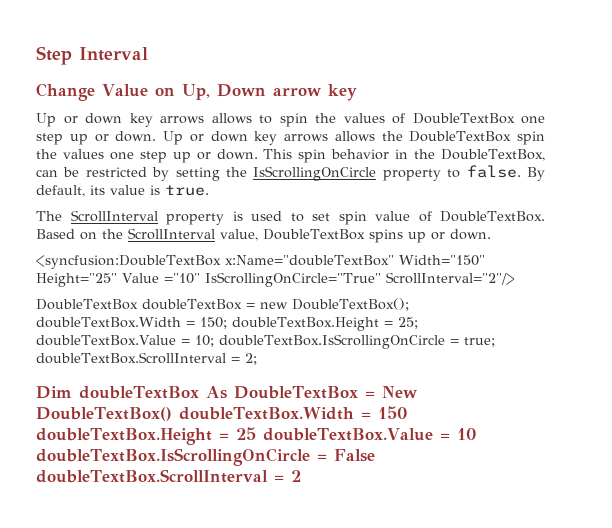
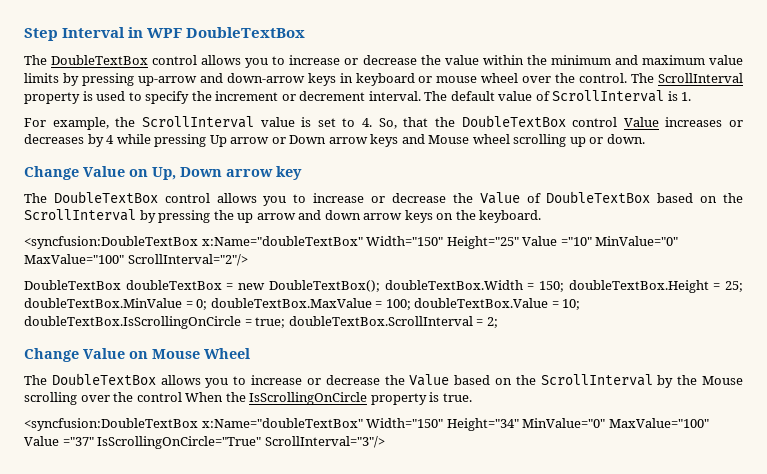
- Step Interval
+ Step Interval in WPF DoubleTextBox
+ The DoubleTextBox control allows you to increase or decrease the value within the minimum and maximum value limits by pressing up-arrow and down-arrow keys in keyboard or mouse wheel over the control. The ScrollInterval property is used to specify the increment or decrement interval. The default value of ScrollInterval is 1.
+ For example, the ScrollInterval value is set to 4. So, that the DoubleTextBox control Value increases or decreases by 4 while pressing Up arrow or Down arrow keys and Mouse wheel scrolling up or down.
- Up or down key arrows allows to spin the values of DoubleTextBox one step up or down. Up or down key arrows allows the DoubleTextBox spin the values one step up or down. This spin behavior in the DoubleTextBox, can be restricted by setting the IsScrollingOnCircle property to false. By default, its value is true.
- The ScrollInterval property is used to set spin value of DoubleTextBox. Based on the ScrollInterval value, DoubleTextBox spins up or down.
+ The DoubleTextBox control allows you to increase or decrease the Value of DoubleTextBox based on the ScrollInterval by pressing the up arrow and down arrow keys on the keyboard.
- <syncfusion:DoubleTextBox x:Name="doubleTextBox" Width="150" Height="25" Value ="10" IsScrollingOnCircle="True" ScrollInterval="2"/>
+ <syncfusion:DoubleTextBox x:Name="doubleTextBox" Width="150" Height="25" Value ="10" MinValue="0" MaxValue="100" ScrollInterval="2"/>
- DoubleTextBox doubleTextBox = new DoubleTextBox(); doubleTextBox.Width = 150; doubleTextBox.Height = 25; doubleTextBox.Value = 10; doubleTextBox.IsScrollingOnCircle = true; doubleTextBox.ScrollInterval = 2;
+ DoubleTextBox doubleTextBox = new DoubleTextBox(); doubleTextBox.Width = 150; doubleTextBox.Height = 25; doubleTextBox.MinValue = 0; doubleTextBox.MaxValue = 100; doubleTextBox.Value = 10; doubleTextBox.IsScrollingOnCircle = true; doubleTextBox.ScrollInterval = 2;
- Dim doubleTextBox As DoubleTextBox = New DoubleTextBox() doubleTextBox.Width = 150 doubleTextBox.Height = 25 doubleTextBox.Value = 10 doubleTextBox.IsScrollingOnCircle = False doubleTextBox.ScrollInterval = 2
+ Change Value on Mouse Wheel
+ The DoubleTextBox allows you to increase or decrease the Value based on the ScrollInterval by the Mouse scrolling over the control When the IsScrollingOnCircle property is true.
+ <syncfusion:DoubleTextBox x:Name="doubleTextBox" Width="150" Height="34" MinValue="0" MaxValue="100" Value ="37" IsScrollingOnCircle="True" ScrollInterval="3"/>

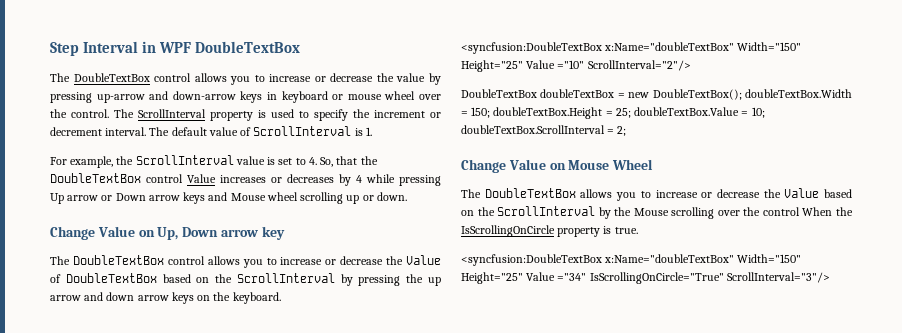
- The DoubleTextBox control allows you to increase or decrease the value within the minimum and maximum value limits by pressing up-arrow and down-arrow keys in keyboard or mouse wheel over the control.
+ The DoubleTextBox control allows you to increase or decrease the value by pressing up-arrow and down-arrow keys in keyboard or mouse wheel over the control.
- <syncfusion:DoubleTextBox x:Name="doubleTextBox" Width="150" Height="25" Value ="10" MinValue="0" MaxValue="100" ScrollInterval="2"/>
+ <syncfusion:DoubleTextBox x:Name="doubleTextBox" Width="150" Height="25" Value ="10" ScrollInterval="2"/>
- DoubleTextBox doubleTextBox = new DoubleTextBox(); doubleTextBox.Width = 150; doubleTextBox.Height = 25; doubleTextBox.MinValue = 0; doubleTextBox.MaxValue = 100; doubleTextBox.Value = 10; doubleTextBox.IsScrollingOnCircle = true; doubleTextBox.ScrollInterval = 2;
+ DoubleTextBox doubleTextBox = new DoubleTextBox(); doubleTextBox.Width = 150; doubleTextBox.Height = 25; doubleTextBox.Value = 10; doubleTextBox.ScrollInterval = 2;
- <syncfusion:DoubleTextBox x:Name="doubleTextBox" Width="150" Height="34" MinValue="0" MaxValue="100" Value ="37" IsScrollingOnCircle="True" ScrollInterval="3"/>
+ <syncfusion:DoubleTextBox x:Name="doubleTextBox" Width="150" Height="25" Value ="34" IsScrollingOnCircle="True" ScrollInterval="3"/>

